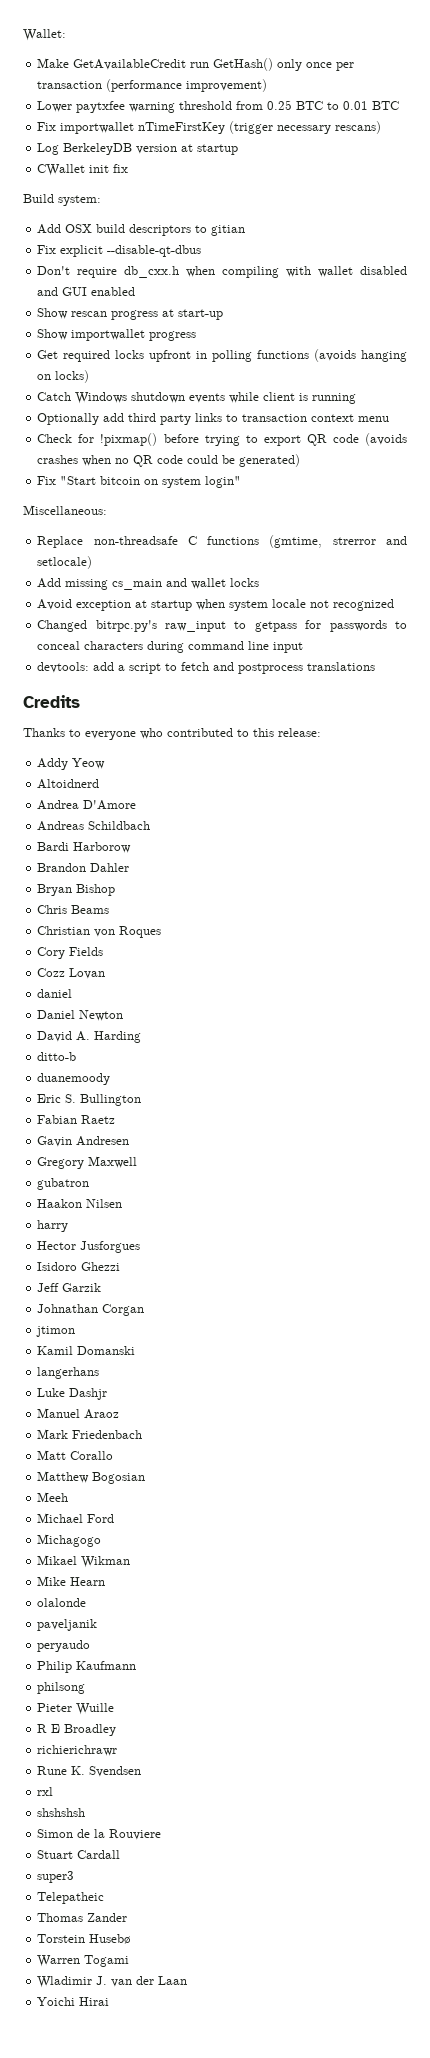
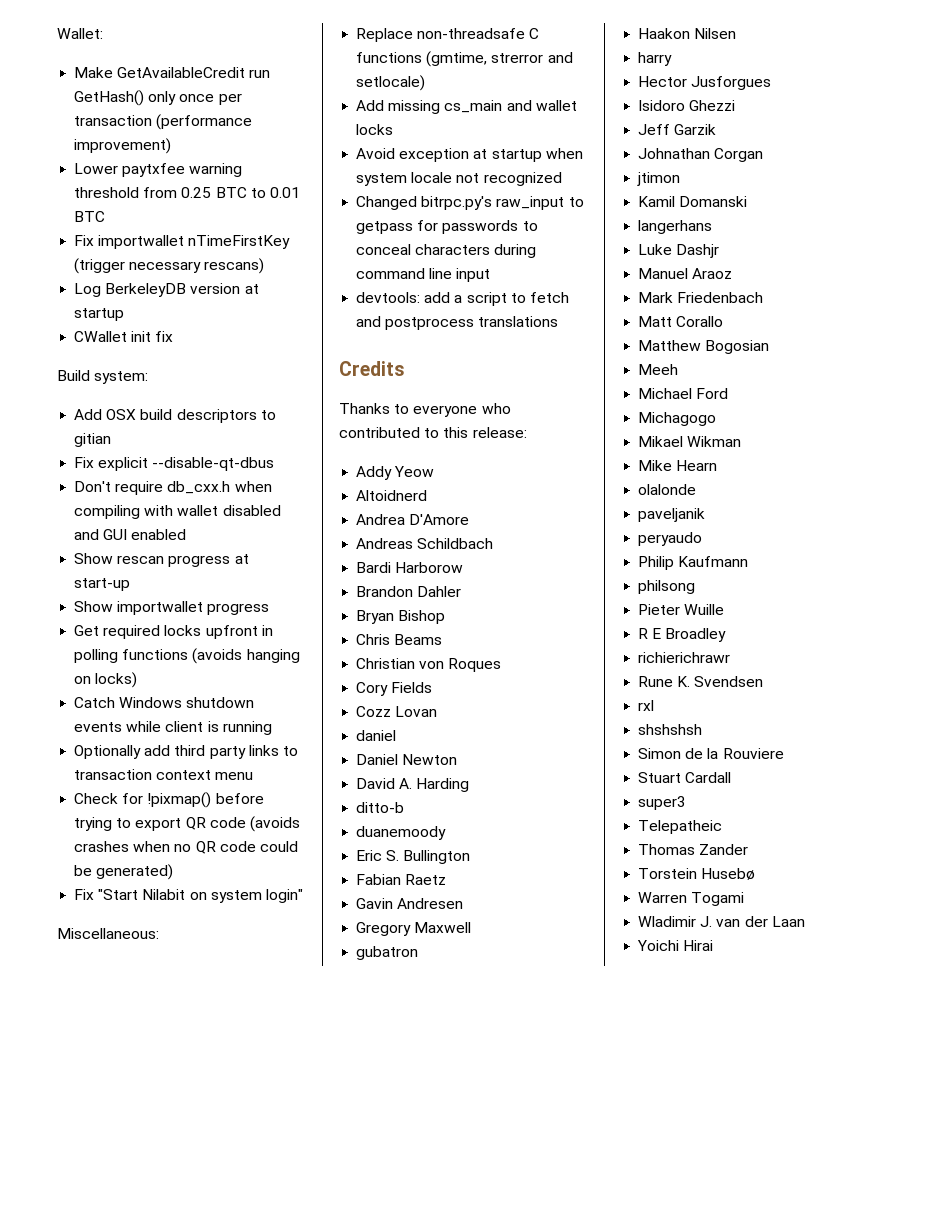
- Fix "Start bitcoin on system login"
+ Fix "Start Nilabit on system login"

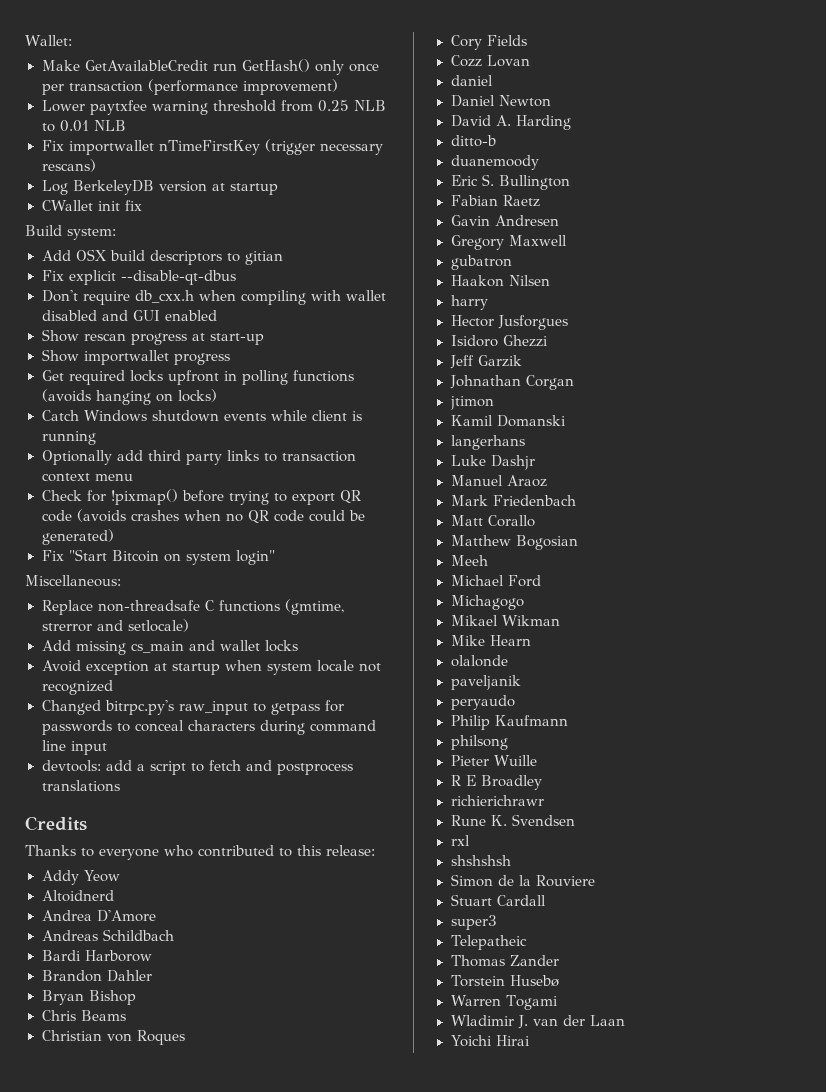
- Lower paytxfee warning threshold from 0.25 BTC to 0.01 BTC
+ Lower paytxfee warning threshold from 0.25 NLB to 0.01 NLB
- Fix "Start Nilabit on system login"
+ Fix "Start Bitcoin on system login"

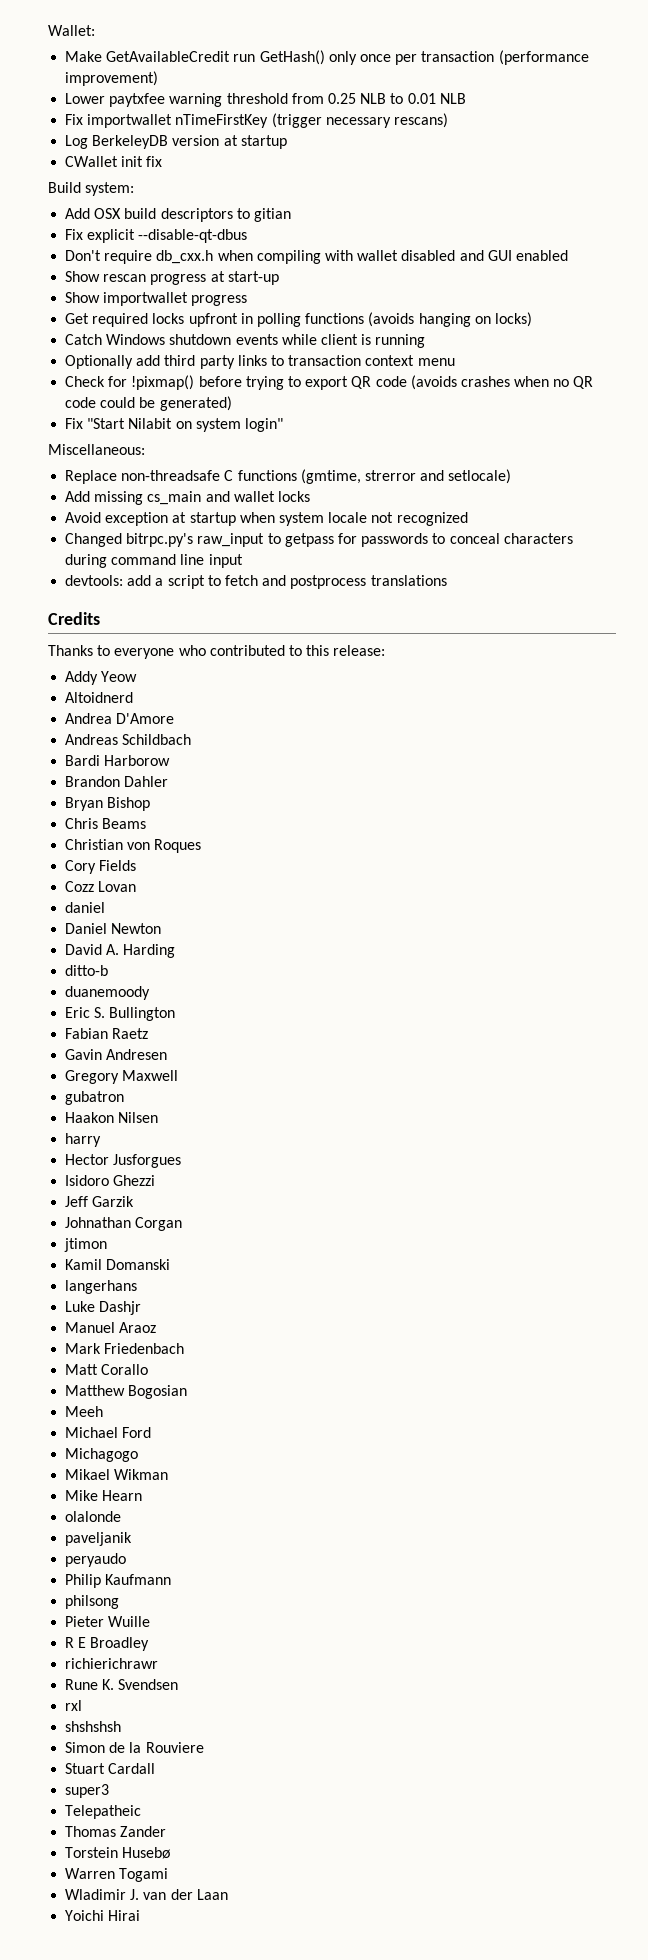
- Fix "Start Bitcoin on system login"
+ Fix "Start Nilabit on system login"

